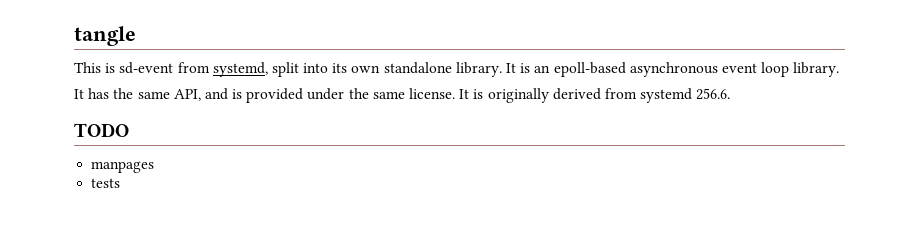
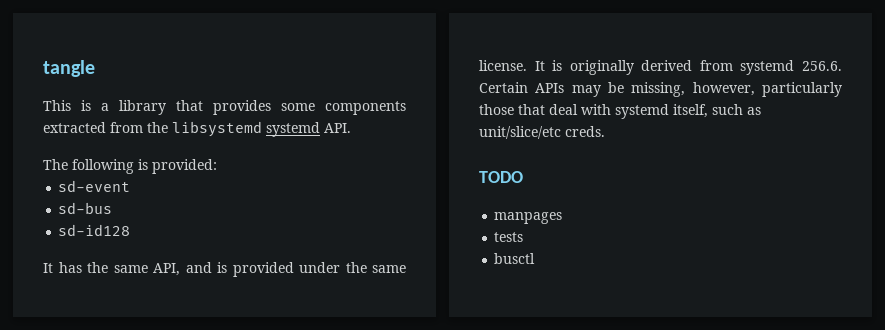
- This is sd-event from systemd, split into its own standalone library. It is an epoll-based asynchronous event loop library.
+ This is a library that provides some components extracted from the libsystemd systemd API.
+ The following is provided:
+ sd-event
+ sd-bus
+ sd-id128
- It is originally derived from systemd 256.6.
+ It is originally derived from systemd 256.6. Certain APIs may be missing, however, particularly those that deal with systemd itself, such as unit/slice/etc creds.
+ busctl

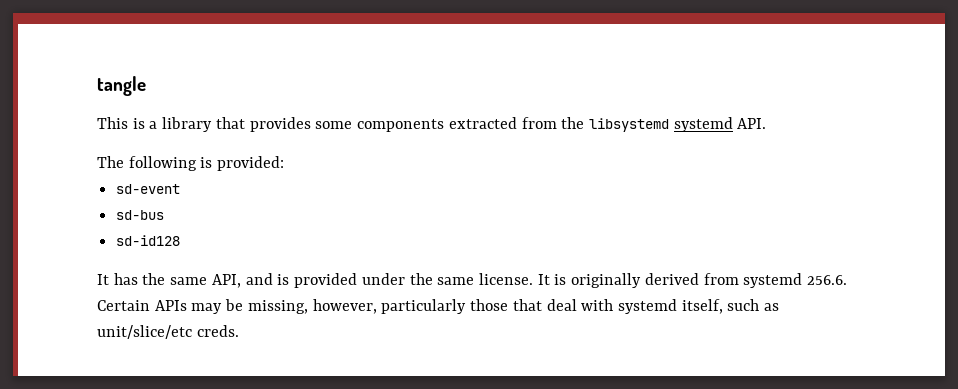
- TODO
- manpages
- tests
- busctl

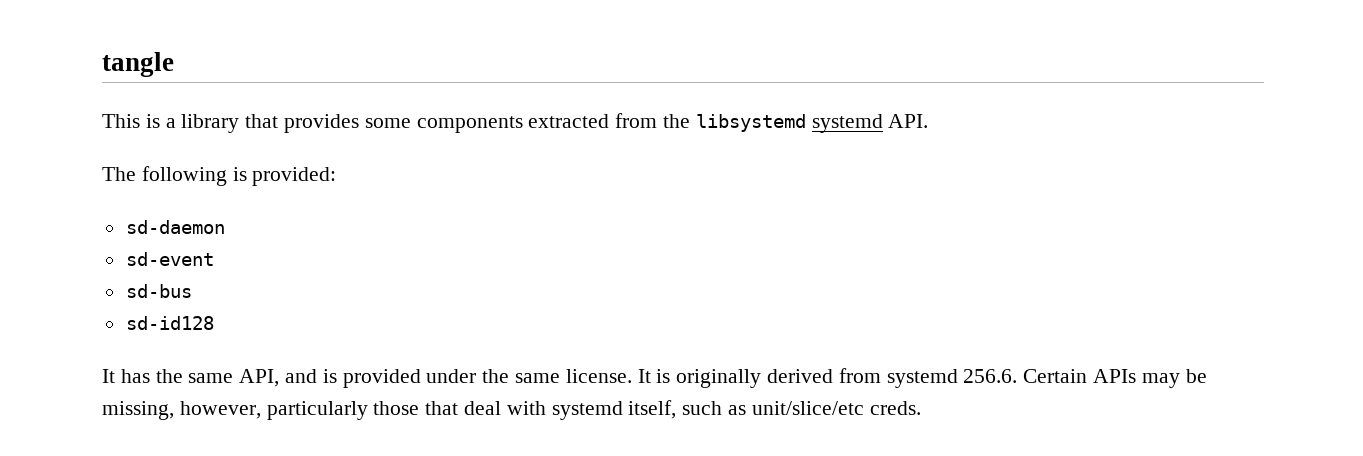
+ sd-daemon

